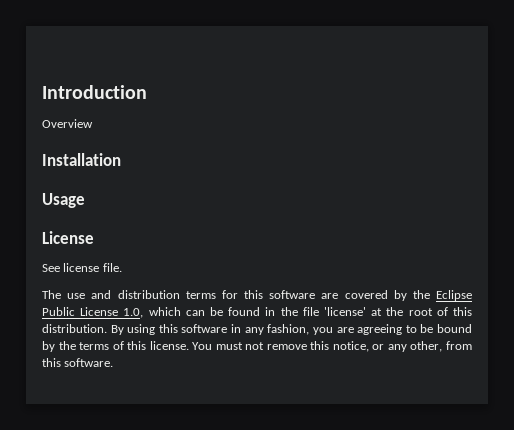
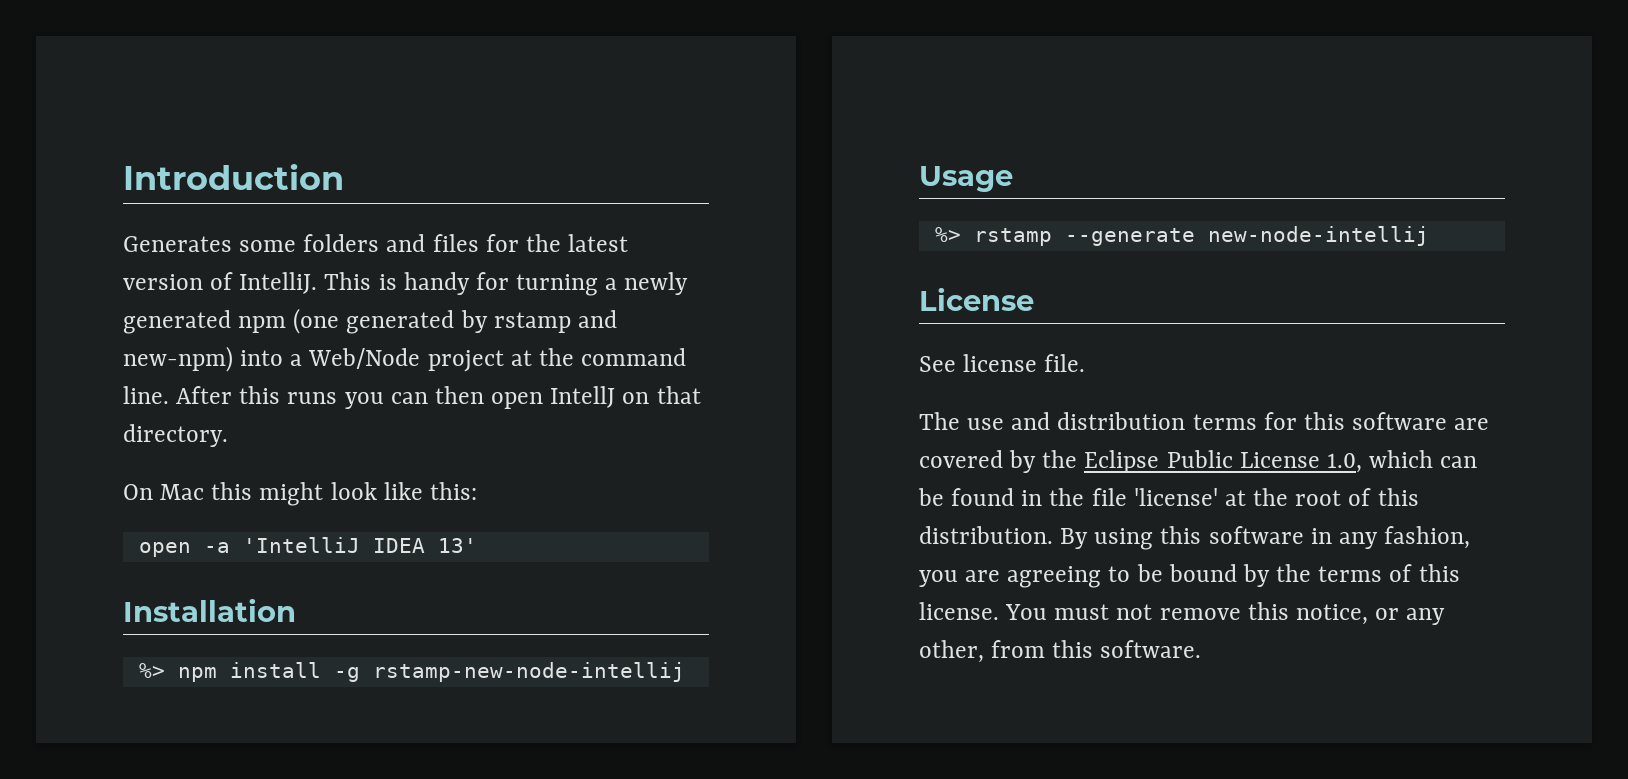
- Overview
+ Generates some folders and files for the latest version of IntelliJ. This is handy for turning a newly generated npm (one generated by rstamp and new-npm) into a Web/Node project at the command line. After this runs you can then open IntellJ on that directory.
+ On Mac this might look like this:
+ open -a 'IntelliJ IDEA 13'
  Installation
+ %> npm install -g rstamp-new-node-intellij
  Usage
+ %> rstamp --generate new-node-intellij

